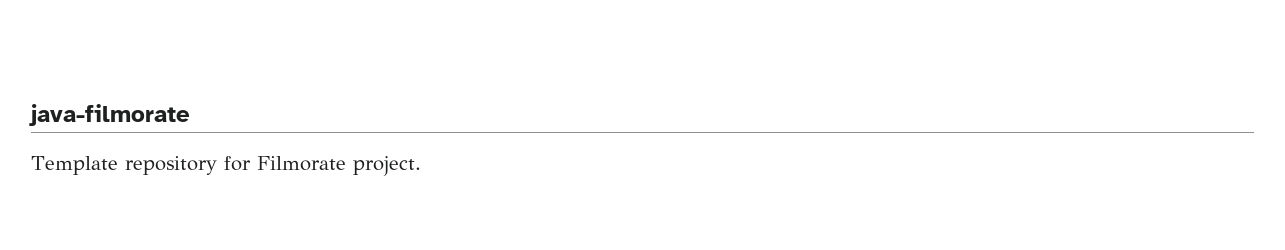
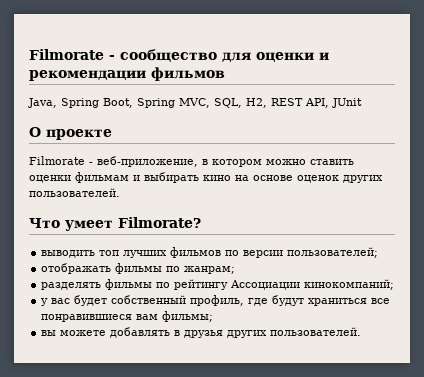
- java-filmorate
- Template repository for Filmorate project.
+ Filmorate - сообщество для оценки и рекомендации фильмов
+ Java, Spring Boot, Spring MVC, SQL, H2, REST API, JUnit
+ О проекте
+ Filmorate - веб-приложение, в котором можно ставить оценки фильмам и выбирать кино на основе оценок других пользователей.
+ Что умеет Filmorate?
+ выводить топ лучших фильмов по версии пользователей;
+ отображать фильмы по жанрам;
+ разделять фильмы по рейтингу Ассоциации кинокомпаний;
+ у вас будет собственный профиль, где будут храниться все понравившиеся вам фильмы;
+ вы можете добавлять в друзья других пользователей.

